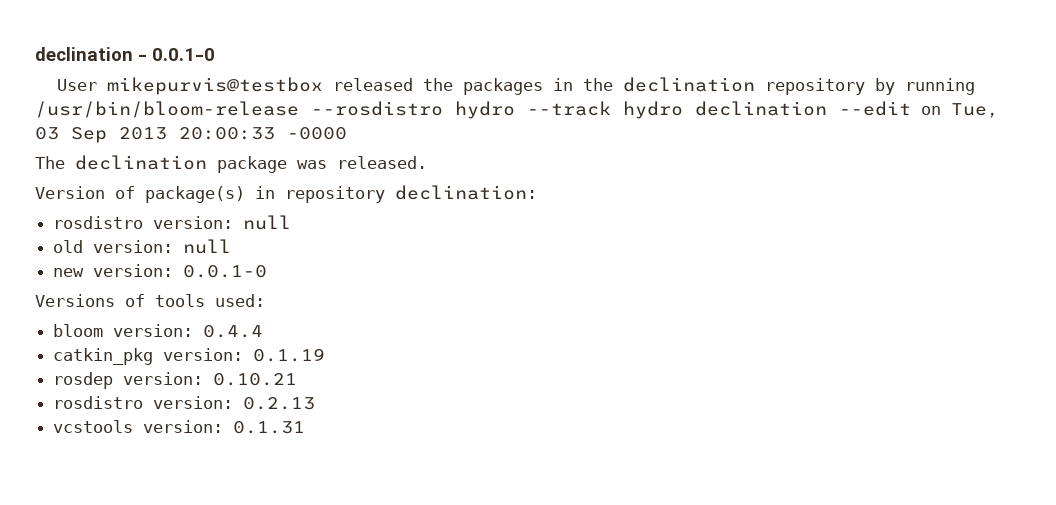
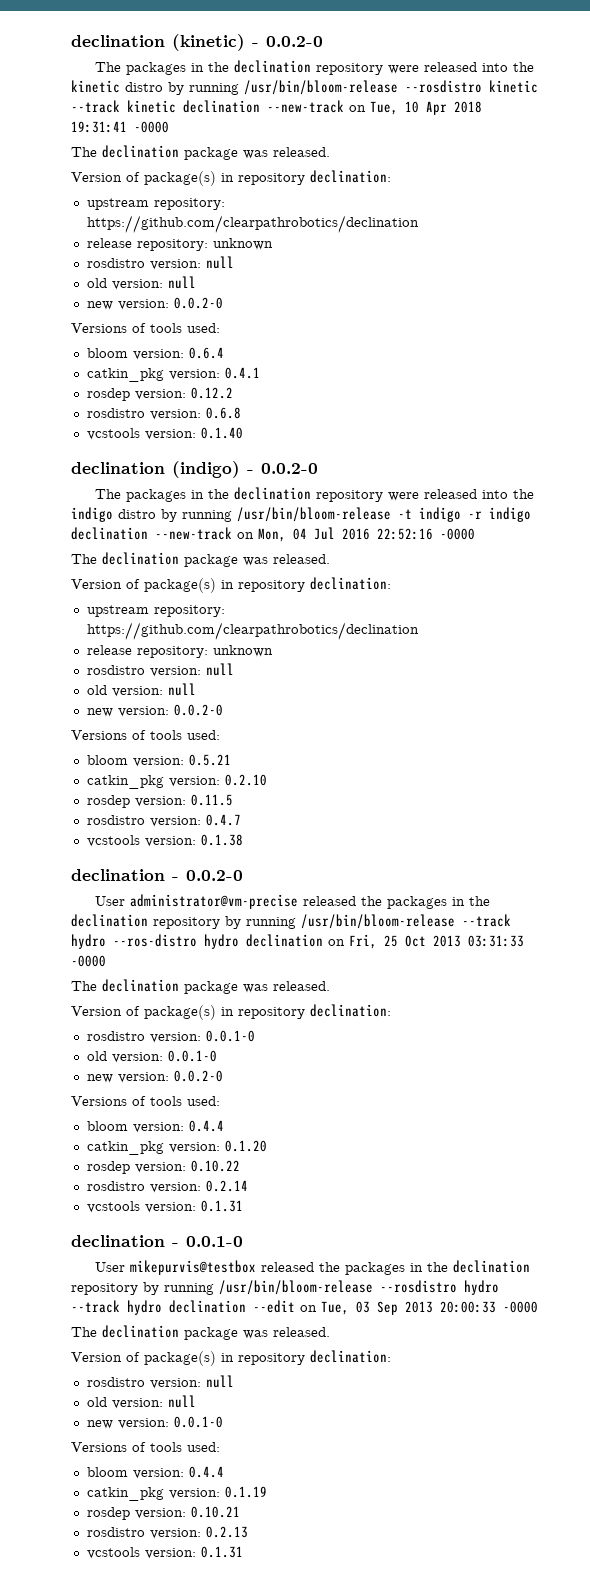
+ declination (kinetic) - 0.0.2-0
+ The packages in the declination repository were released into the kinetic distro by running /usr/bin/bloom-release --rosdistro kinetic --track kinetic declination --new-track on Tue, 10 Apr 2018 19:31:41 -0000
+ The declination package was released.
+ Version of package(s) in repository declination:
+ upstream repository: https://github.com/clearpathrobotics/declination
+ release repository: unknown
+ rosdistro version: null
+ old version: null
+ new version: 0.0.2-0
+ Versions of tools used:
+ bloom version: 0.6.4
+ catkin_pkg version: 0.4.1
+ rosdep version: 0.12.2
+ rosdistro version: 0.6.8
+ vcstools version: 0.1.40
+ declination (indigo) - 0.0.2-0
+ The packages in the declination repository were released into the indigo distro by running /usr/bin/bloom-release -t indigo -r indigo declination --new-track on Mon, 04 Jul 2016 22:52:16 -0000
+ The declination package was released.
+ Version of package(s) in repository declination:
+ upstream repository: https://github.com/clearpathrobotics/declination
+ release repository: unknown
+ rosdistro version: null
+ old version: null
+ new version: 0.0.2-0
+ Versions of tools used:
+ bloom version: 0.5.21
+ catkin_pkg version: 0.2.10
+ rosdep version: 0.11.5
+ rosdistro version: 0.4.7
+ vcstools version: 0.1.38
+ declination - 0.0.2-0
+ User administrator@vm-precise released the packages in the declination repository by running /usr/bin/bloom-release --track hydro --ros-distro hydro declination on Fri, 25 Oct 2013 03:31:33 -0000
+ The declination package was released.
+ Version of package(s) in repository declination:
+ rosdistro version: 0.0.1-0
+ old version: 0.0.1-0
+ new version: 0.0.2-0
+ Versions of tools used:
+ bloom version: 0.4.4
+ catkin_pkg version: 0.1.20
+ rosdep version: 0.10.22
+ rosdistro version: 0.2.14
+ vcstools version: 0.1.31

